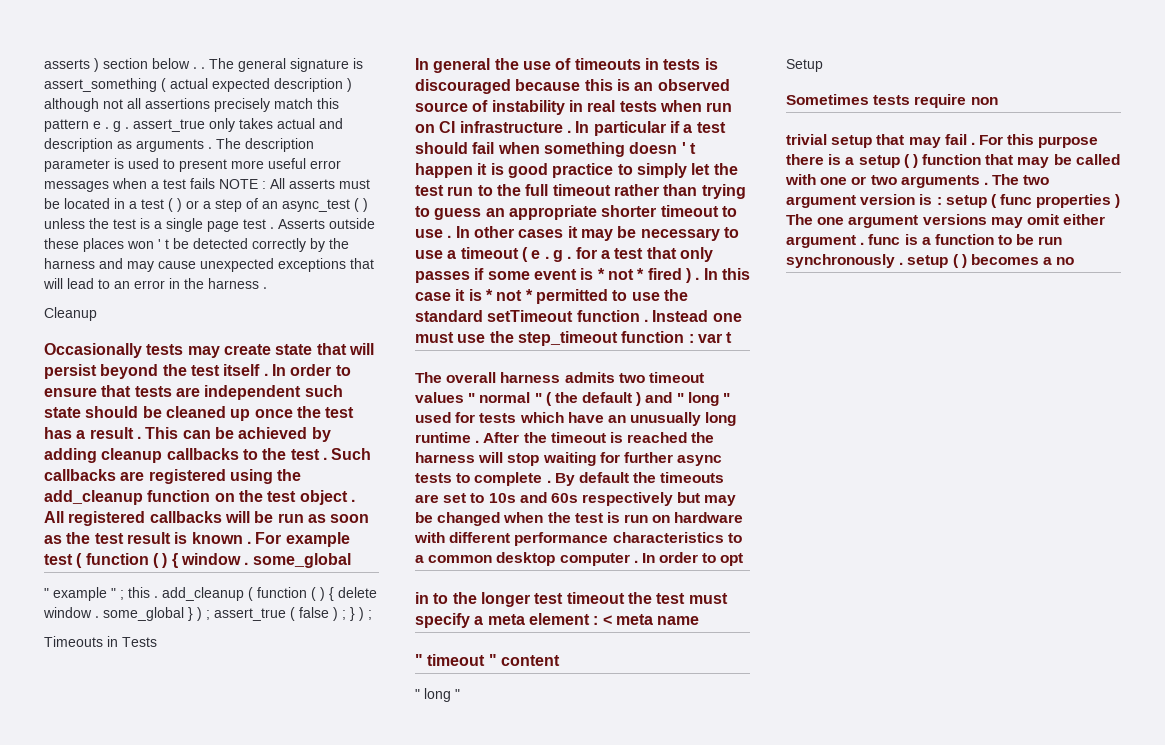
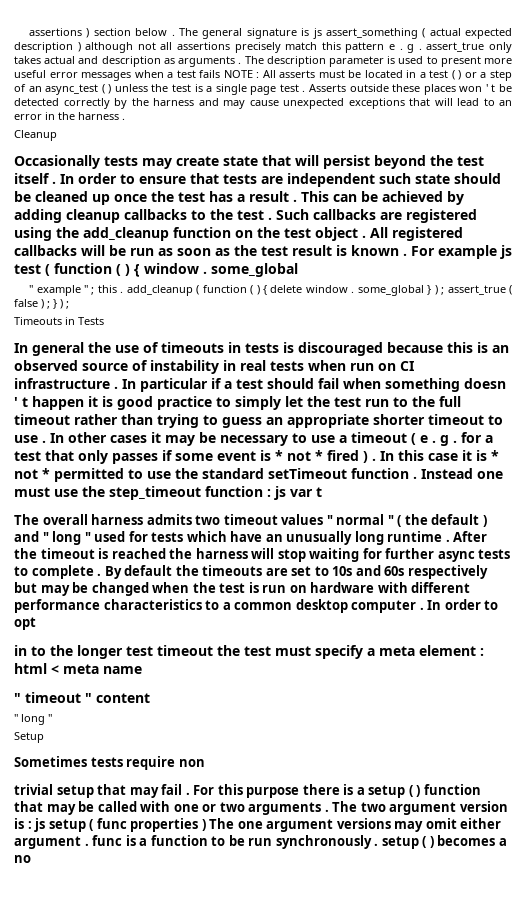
- asserts ) section below . .
+ assertions ) section below .
- The general signature is assert_something ( actual expected description ) although not all assertions precisely match this pattern e . g . assert_true only takes actual and description as arguments .
+ The general signature is js assert_something ( actual expected description ) although not all assertions precisely match this pattern e . g . assert_true only takes actual and description as arguments .
- For example test ( function ( ) { window . some_global
+ For example js test ( function ( ) { window . some_global
- Instead one must use the step_timeout function : var t
+ Instead one must use the step_timeout function : js var t
- in to the longer test timeout the test must specify a meta element : < meta name
+ in to the longer test timeout the test must specify a meta element : html < meta name
- The two argument version is : setup ( func properties ) The one argument versions may omit either argument . func is a function to be run synchronously . setup ( ) becomes a no
+ The two argument version is : js setup ( func properties ) The one argument versions may omit either argument . func is a function to be run synchronously . setup ( ) becomes a no

